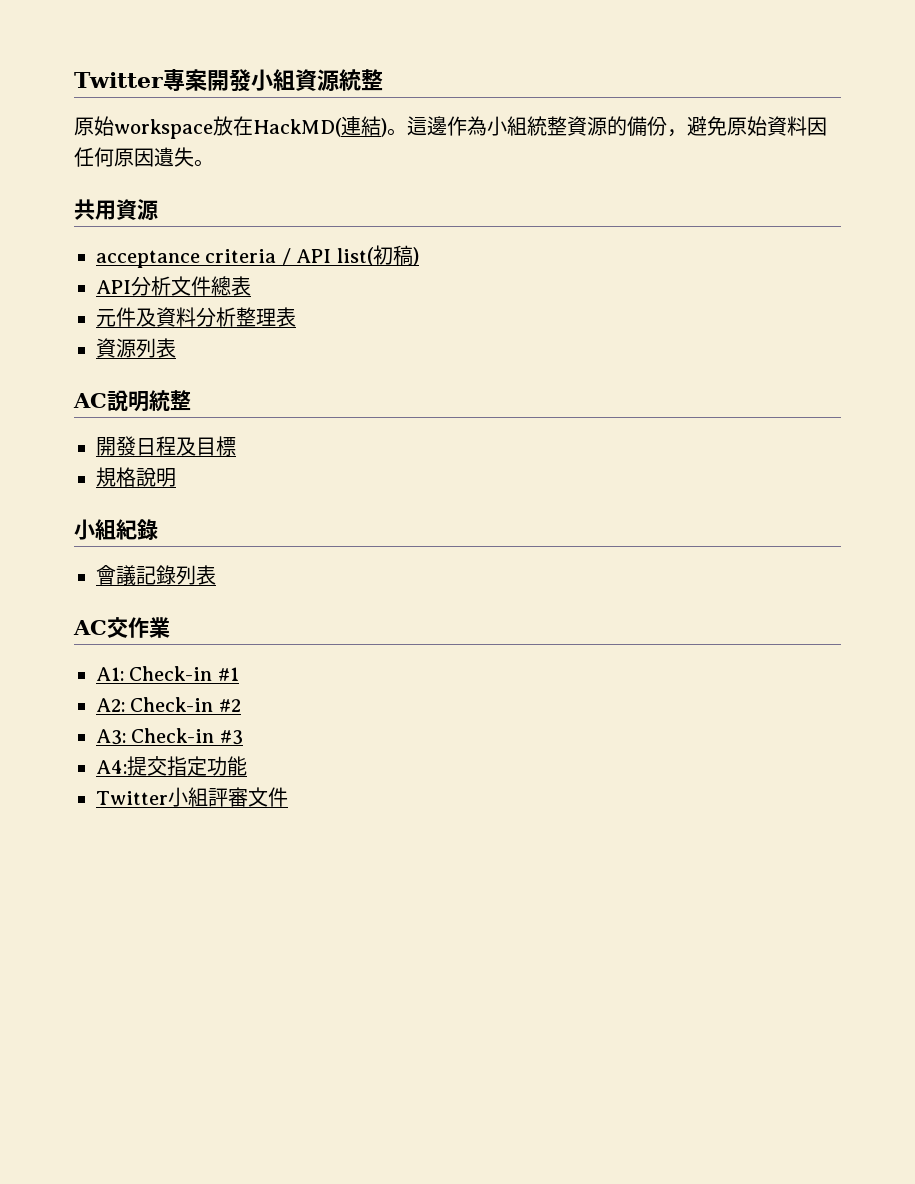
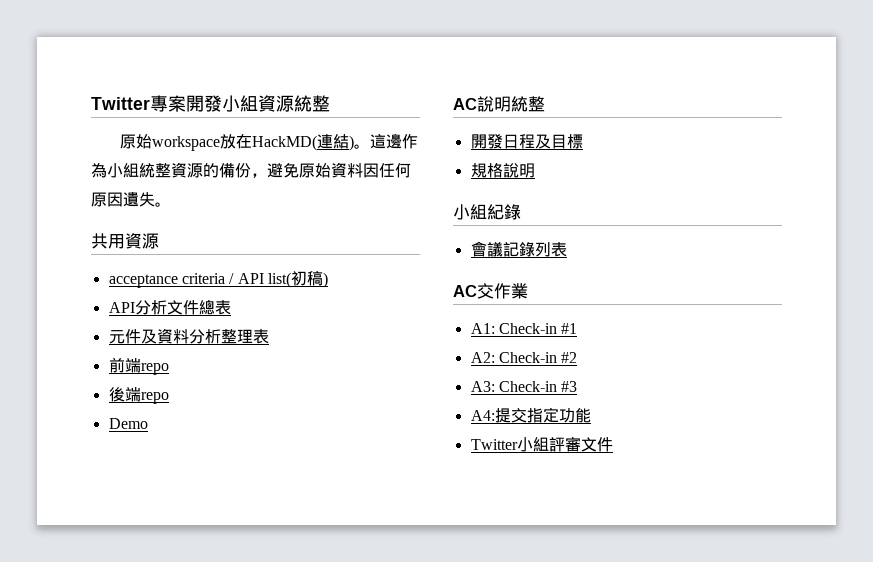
- 資源列表
+ 前端repo
+ 後端repo
+ Demo

